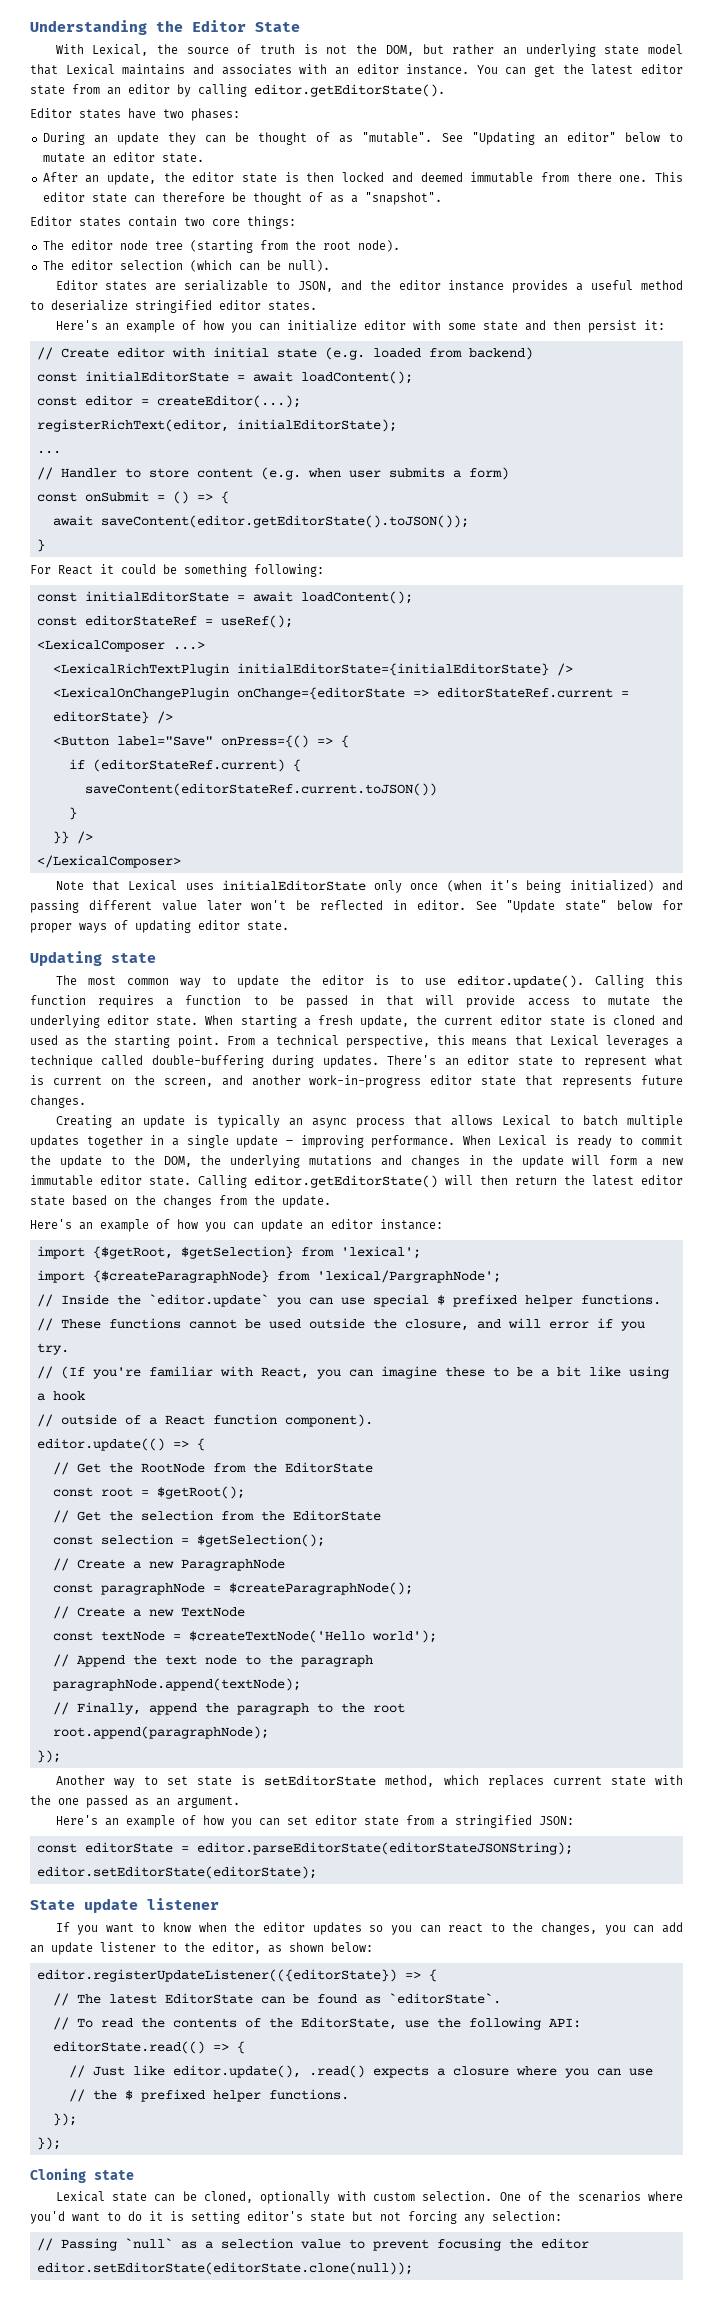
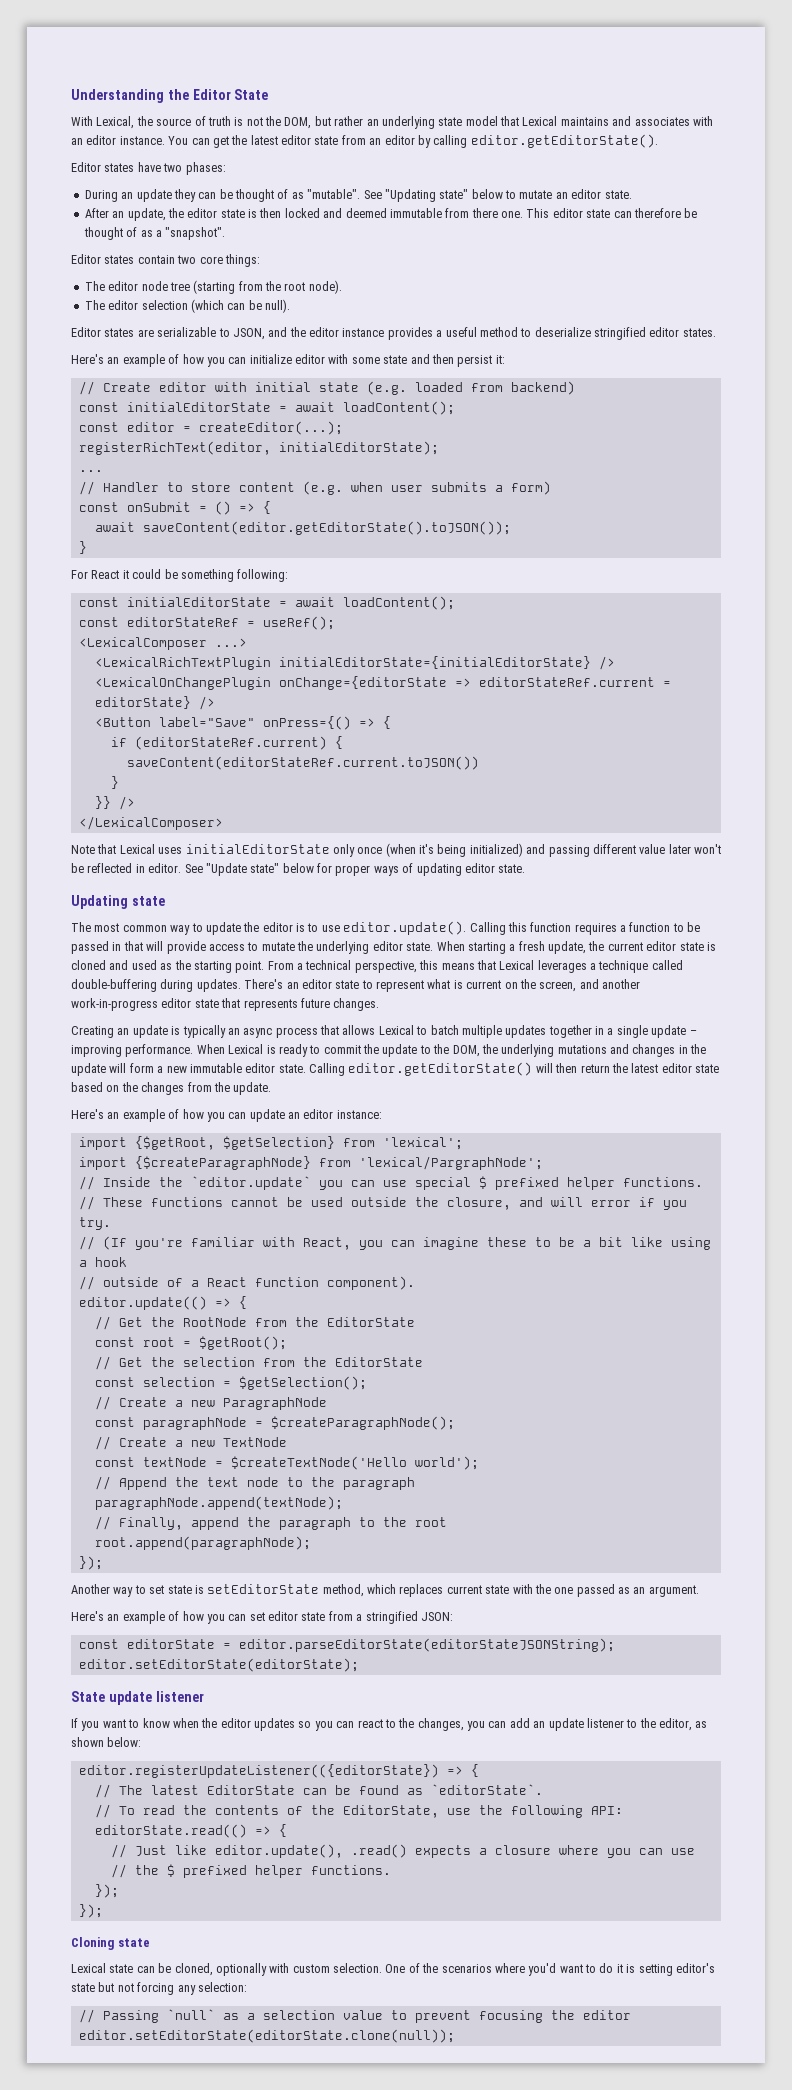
- See "Updating an editor" below to mutate an editor state.
+ See "Updating state" below to mutate an editor state.

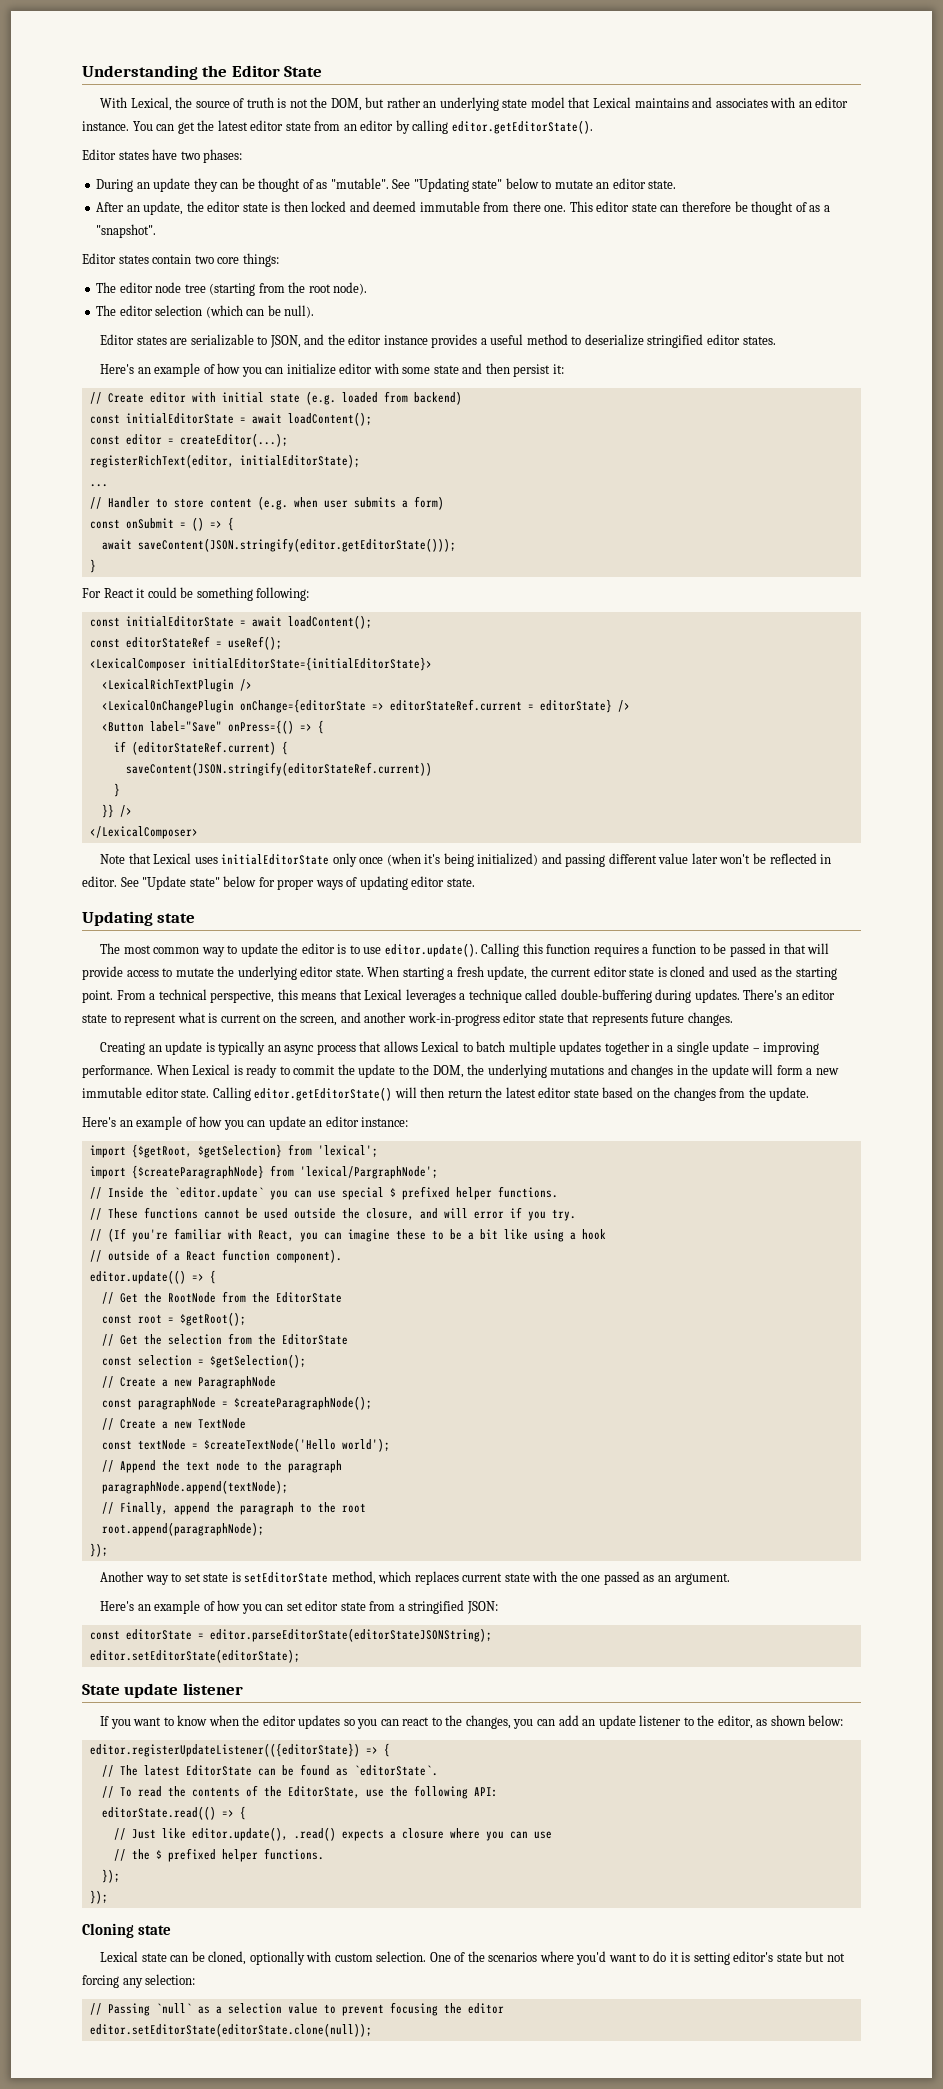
- await saveContent(editor.getEditorState().toJSON());
+ await saveContent(JSON.stringify(editor.getEditorState()));
- <LexicalComposer ...>
+ <LexicalComposer initialEditorState={initialEditorState}>
- <LexicalRichTextPlugin initialEditorState={initialEditorState} />
+ <LexicalRichTextPlugin />
- saveContent(editorStateRef.current.toJSON())
+ saveContent(JSON.stringify(editorStateRef.current))

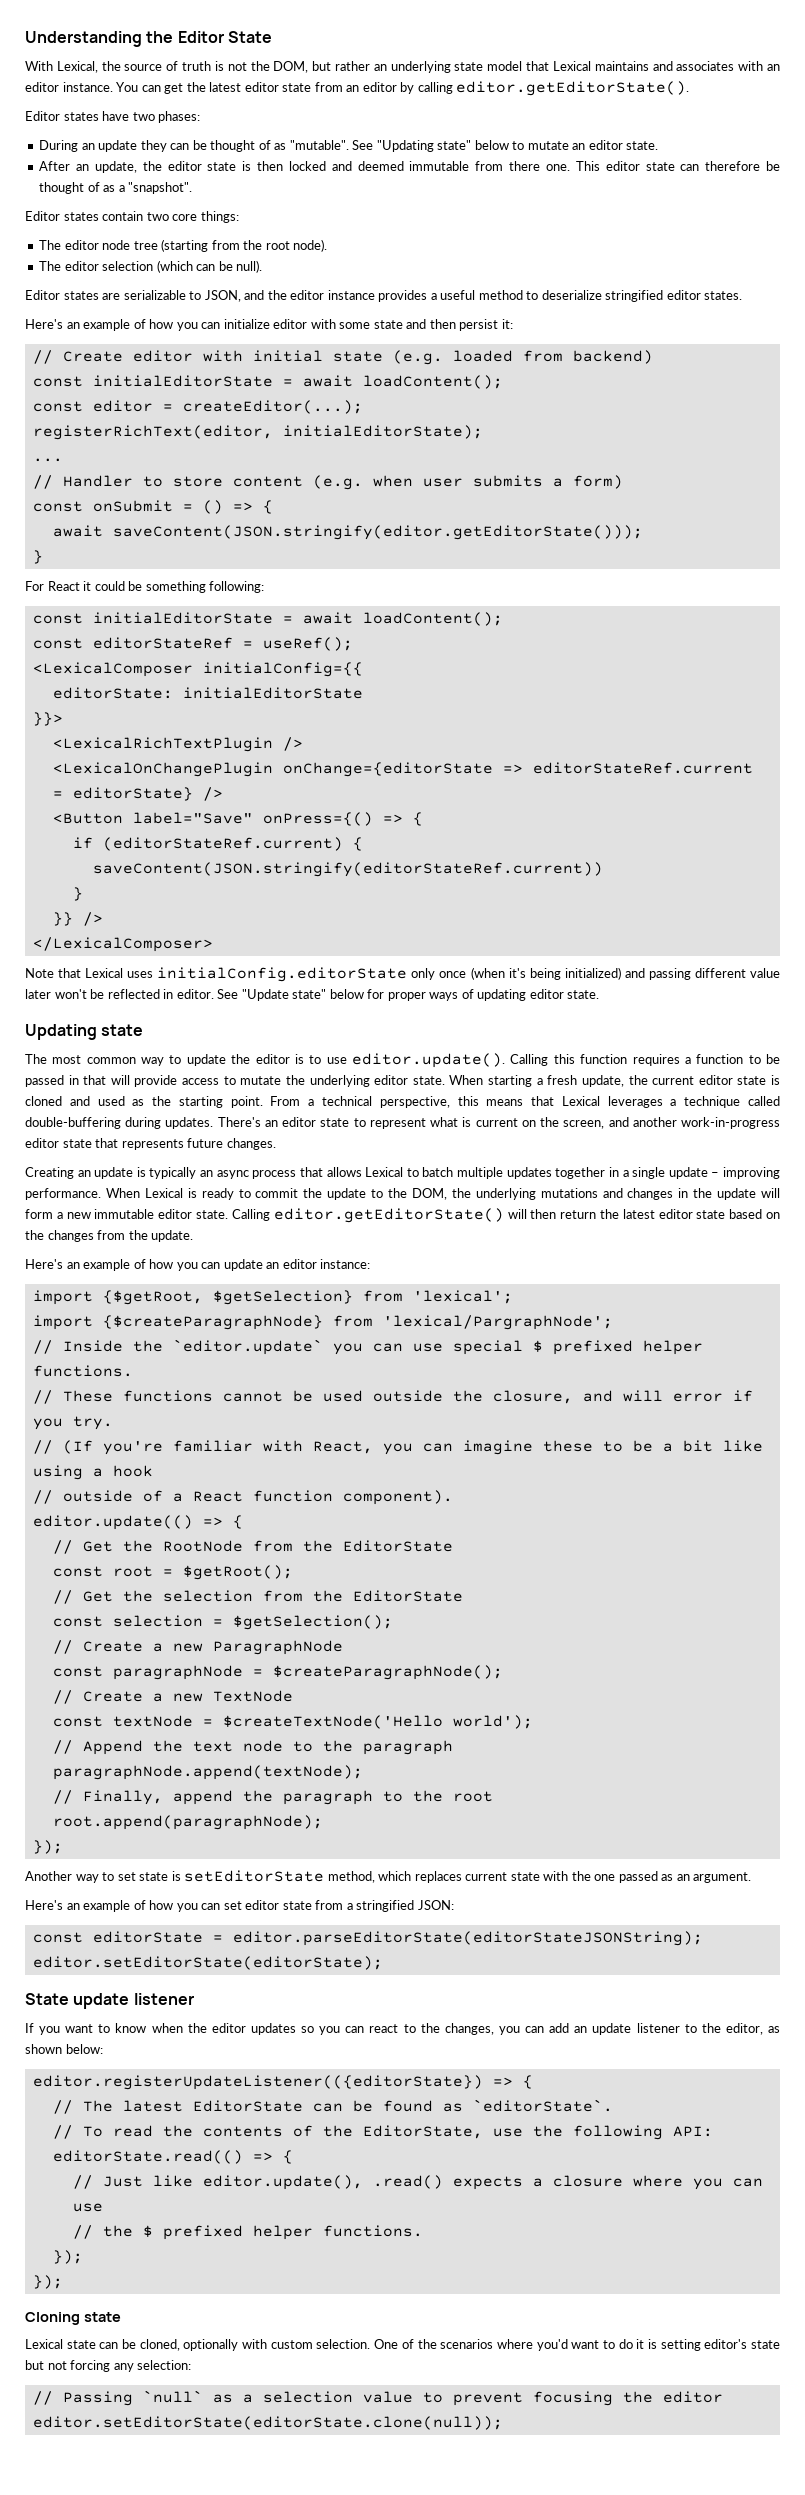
- <LexicalComposer initialEditorState={initialEditorState}>
+ <LexicalComposer initialConfig={{
+ editorState: initialEditorState
+ }}>
- Note that Lexical uses initialEditorState only once (when it's being initialized) and passing different value later won't be reflected in editor.
+ Note that Lexical uses initialConfig.editorState only once (when it's being initialized) and passing different value later won't be reflected in editor.

